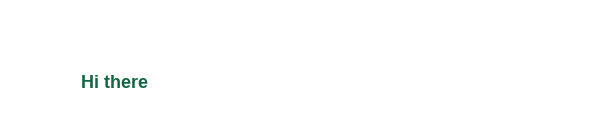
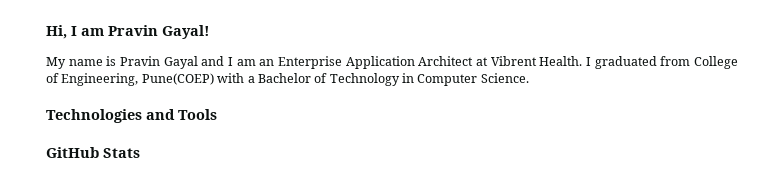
- Hi there
+ Hi, I am Pravin Gayal!
+ My name is Pravin Gayal and I am an Enterprise Application Architect at Vibrent Health. I graduated from College of Engineering, Pune(COEP) with a Bachelor of Technology in Computer Science.
+ Technologies and Tools
+ GitHub Stats

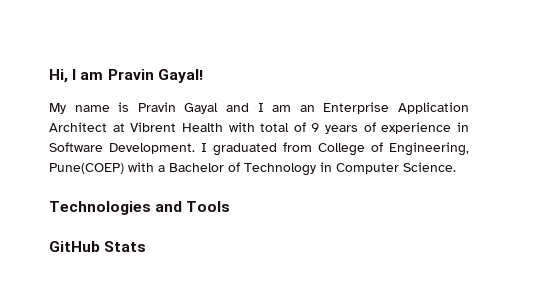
- My name is Pravin Gayal and I am an Enterprise Application Architect at Vibrent Health.
+ My name is Pravin Gayal and I am an Enterprise Application Architect at Vibrent Health with total of 9 years of experience in Software Development.

